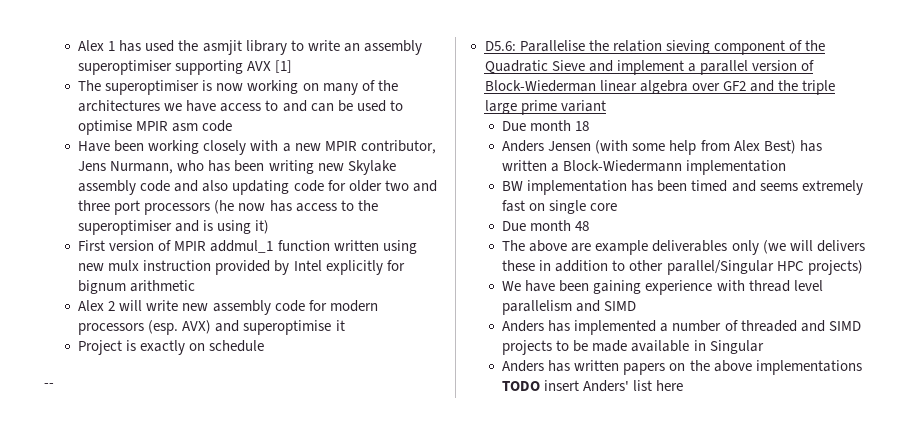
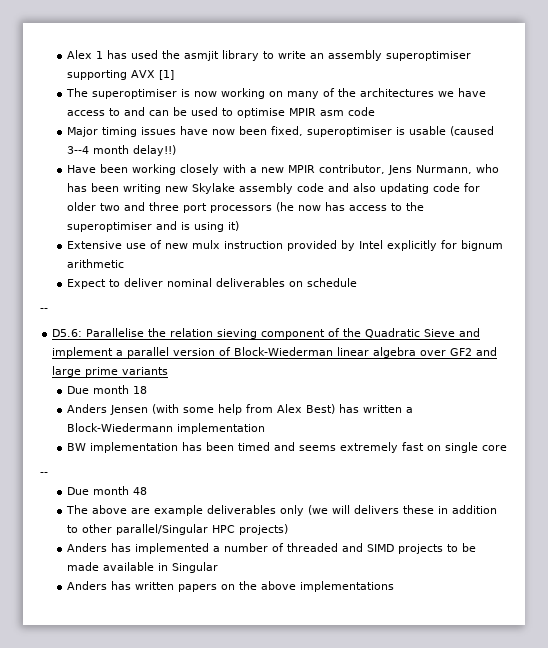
+ Major timing issues have now been fixed, superoptimiser is usable (caused 3--4 month delay!!)
- First version of MPIR addmul_1 function written using new mulx instruction provided by Intel explicitly for bignum arithmetic
+ Extensive use of new mulx instruction provided by Intel explicitly for bignum arithmetic
- Alex 2 will write new assembly code for modern processors (esp. AVX) and superoptimise it
- Project is exactly on schedule
+ Expect to deliver nominal deliverables on schedule
- D5.6: Parallelise the relation sieving component of the Quadratic Sieve and implement a parallel version of Block-Wiederman linear algebra over GF2 and the triple large prime variant
+ D5.6: Parallelise the relation sieving component of the Quadratic Sieve and implement a parallel version of Block-Wiederman linear algebra over GF2 and large prime variants
  BW implementation has been timed and seems extremely fast on single core
+ --
- We have been gaining experience with thread level parallelism and SIMD
- Anders has written papers on the above implementations TODO insert Anders' list here
+ Anders has written papers on the above implementations

